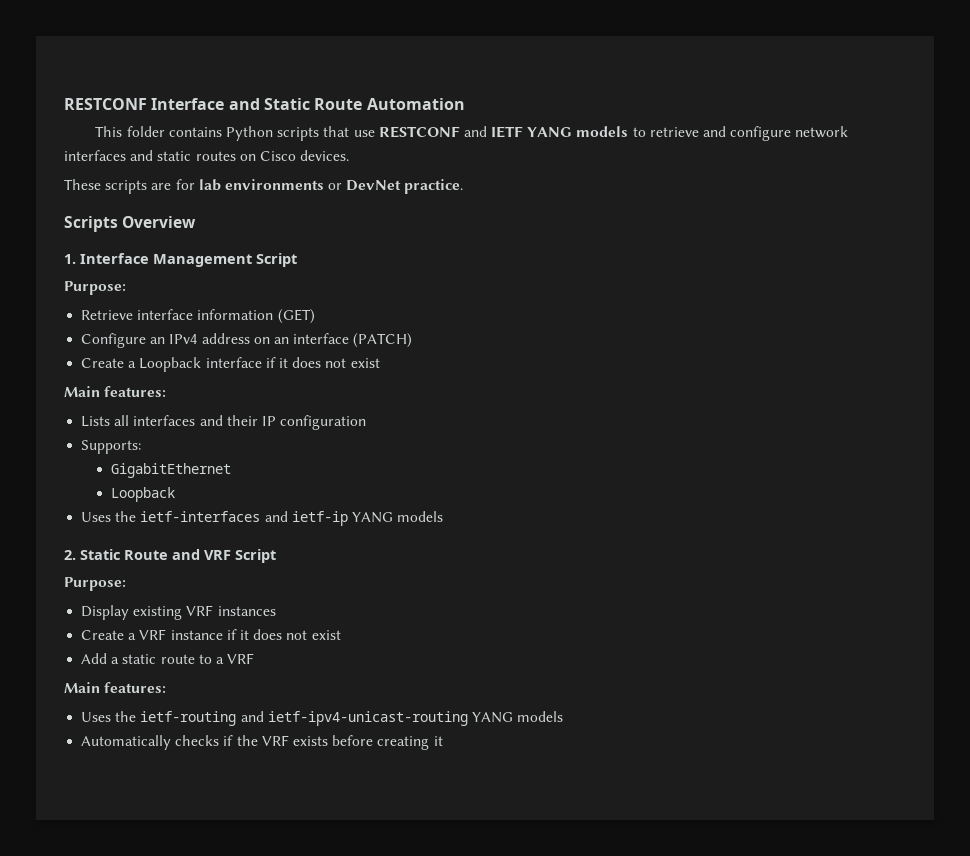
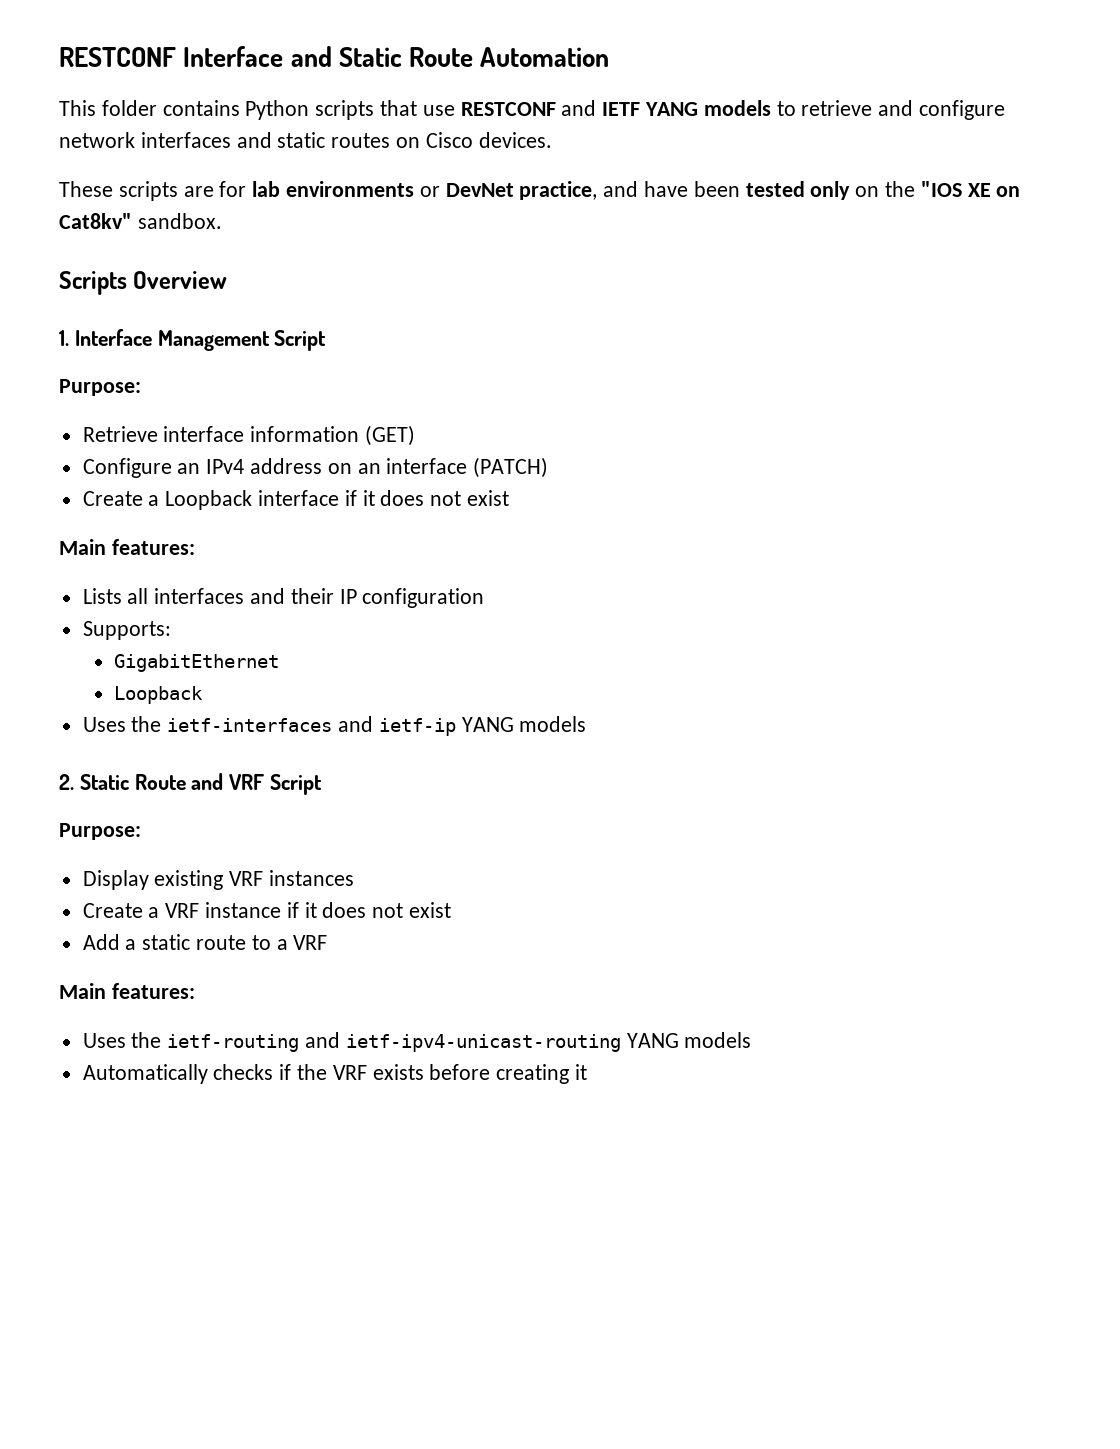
- These scripts are for lab environments or DevNet practice.
+ These scripts are for lab environments or DevNet practice, and have been tested only on the "IOS XE on Cat8kv" sandbox.

